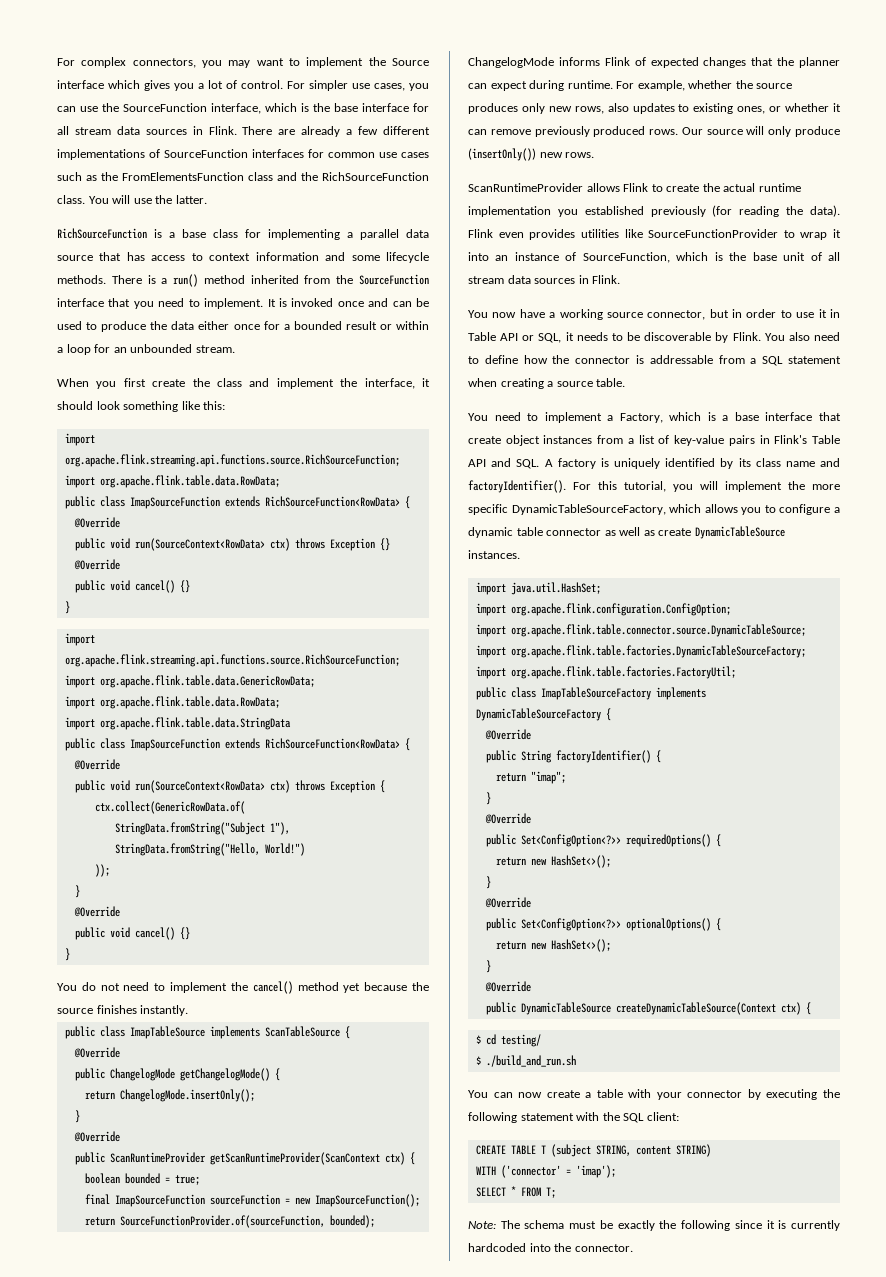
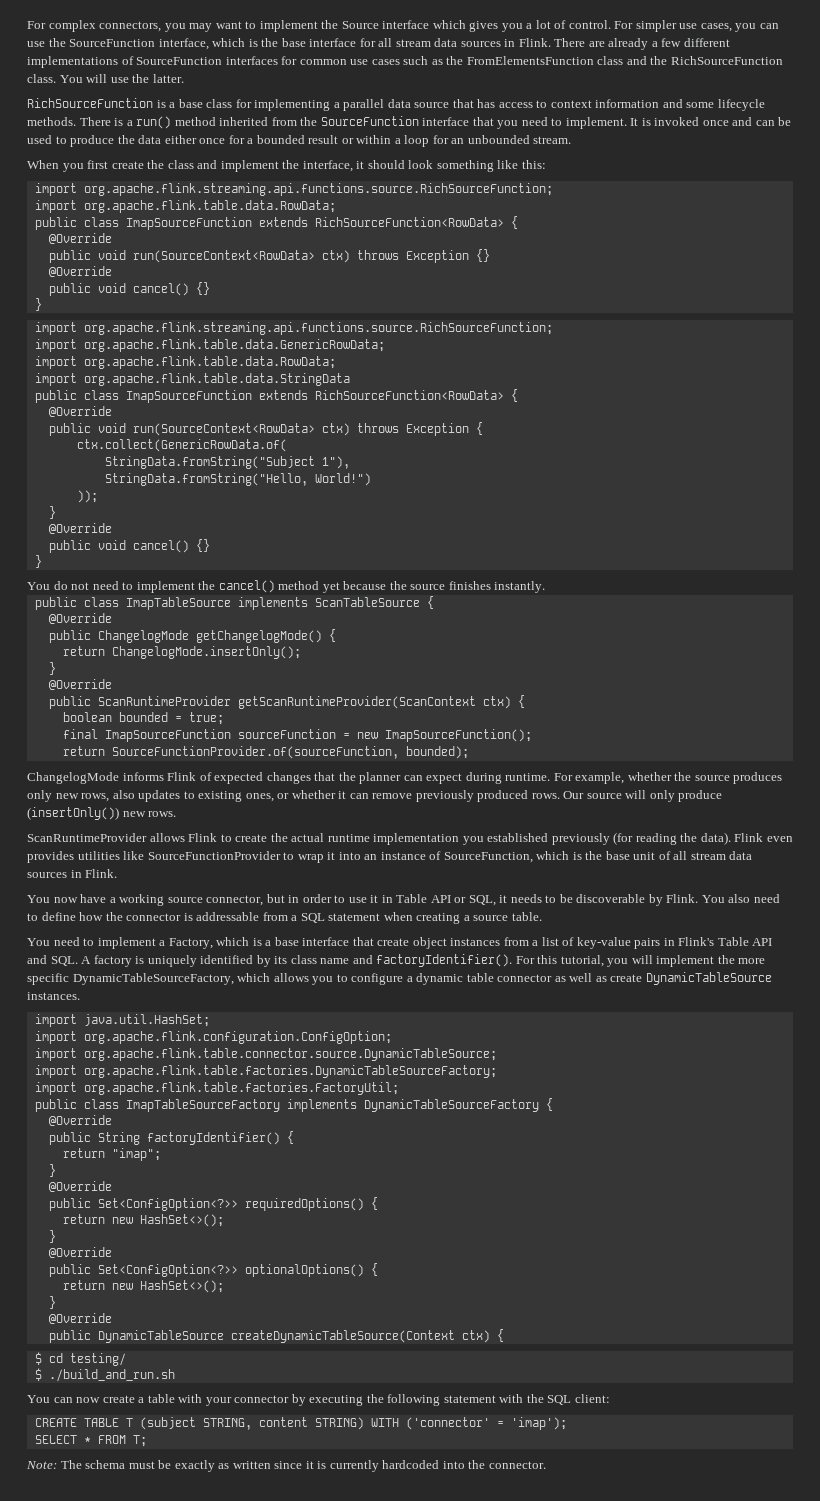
- CREATE TABLE T (subject STRING, content STRING)
- WITH ('connector' = 'imap');
+ CREATE TABLE T (subject STRING, content STRING) WITH ('connector' = 'imap');
- Note: The schema must be exactly the following since it is currently hardcoded into the connector.
+ Note: The schema must be exactly as written since it is currently hardcoded into the connector.

